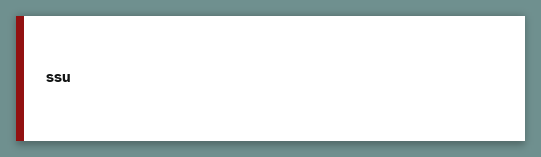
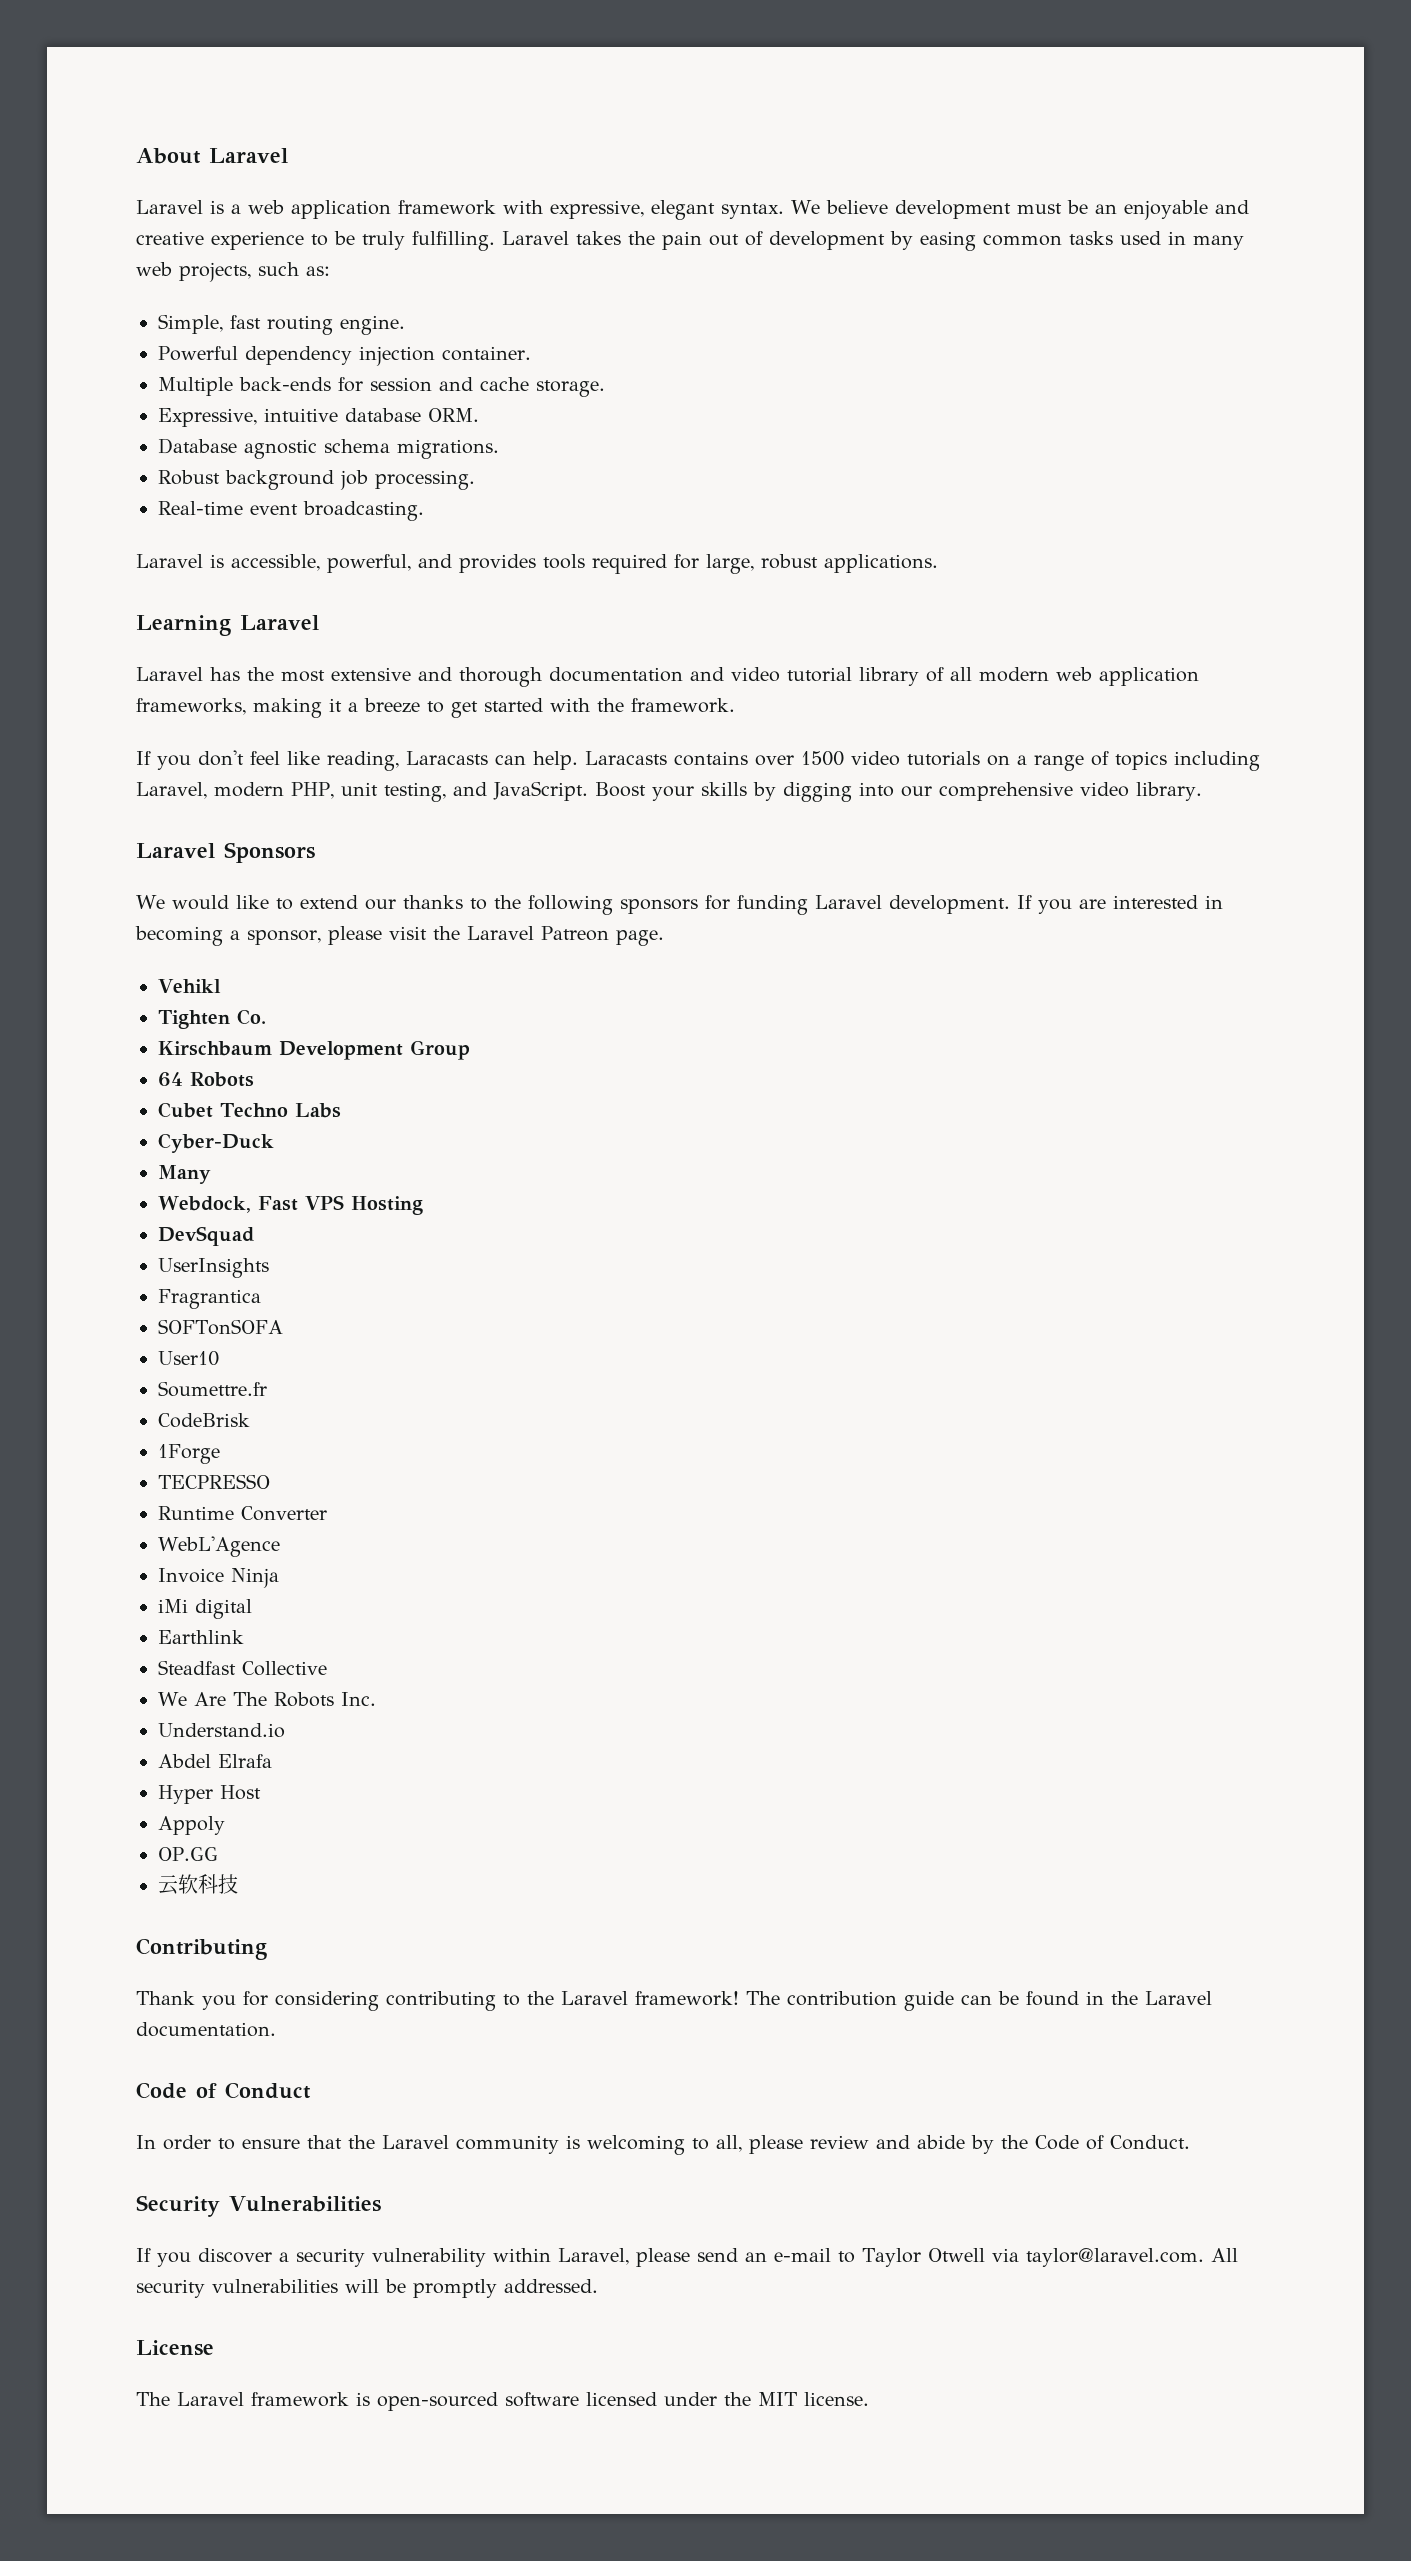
- ssu
+ About Laravel
+ Laravel is a web application framework with expressive, elegant syntax. We believe development must be an enjoyable and creative experience to be truly fulfilling. Laravel takes the pain out of development by easing common tasks used in many web projects, such as:
+ Simple, fast routing engine.
+ Powerful dependency injection container.
+ Multiple back-ends for session and cache storage.
+ Expressive, intuitive database ORM.
+ Database agnostic schema migrations.
+ Robust background job processing.
+ Real-time event broadcasting.
+ Laravel is accessible, powerful, and provides tools required for large, robust applications.
+ Learning Laravel
+ Laravel has the most extensive and thorough documentation and video tutorial library of all modern web application frameworks, making it a breeze to get started with the framework.
+ If you don't feel like reading, Laracasts can help. Laracasts contains over 1500 video tutorials on a range of topics including Laravel, modern PHP, unit testing, and JavaScript. Boost your skills by digging into our comprehensive video library.
+ Laravel Sponsors
+ We would like to extend our thanks to the following sponsors for funding Laravel development. If you are interested in becoming a sponsor, please visit the Laravel Patreon page.
+ Vehikl
+ Tighten Co.
+ Kirschbaum Development Group
+ 64 Robots
+ Cubet Techno Labs
+ Cyber-Duck
+ Many
+ Webdock, Fast VPS Hosting
+ DevSquad
+ UserInsights
+ Fragrantica
+ SOFTonSOFA
+ User10
+ Soumettre.fr
+ CodeBrisk
+ 1Forge
+ TECPRESSO
+ Runtime Converter
+ WebL'Agence
+ Invoice Ninja
+ iMi digital
+ Earthlink
+ Steadfast Collective
+ We Are The Robots Inc.
+ Understand.io
+ Abdel Elrafa
+ Hyper Host
+ Appoly
+ OP.GG
+ 云软科技
+ Contributing
+ Thank you for considering contributing to the Laravel framework! The contribution guide can be found in the Laravel documentation.
+ Code of Conduct
+ In order to ensure that the Laravel community is welcoming to all, please review and abide by the Code of Conduct.
+ Security Vulnerabilities
+ If you discover a security vulnerability within Laravel, please send an e-mail to Taylor Otwell via taylor@laravel.com. All security vulnerabilities will be promptly addressed.
+ License
+ The Laravel framework is open-sourced software licensed under the MIT license.

